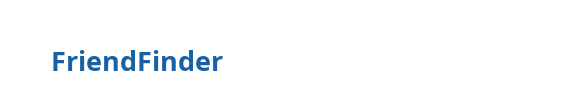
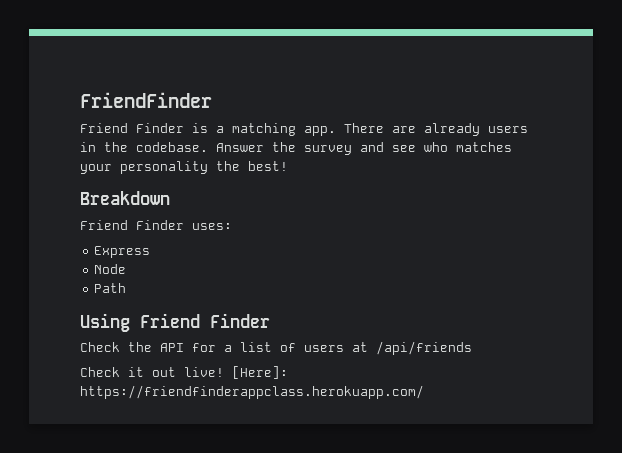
+ Friend Finder is a matching app. There are already users in the codebase. Answer the survey and see who matches your personality the best!
+ Breakdown
+ Friend Finder uses:
+ Express
+ Node
+ Path
+ Using Friend Finder
+ Check the API for a list of users at /api/friends
+ Check it out live! [Here]: https://friendfinderappclass.herokuapp.com/

